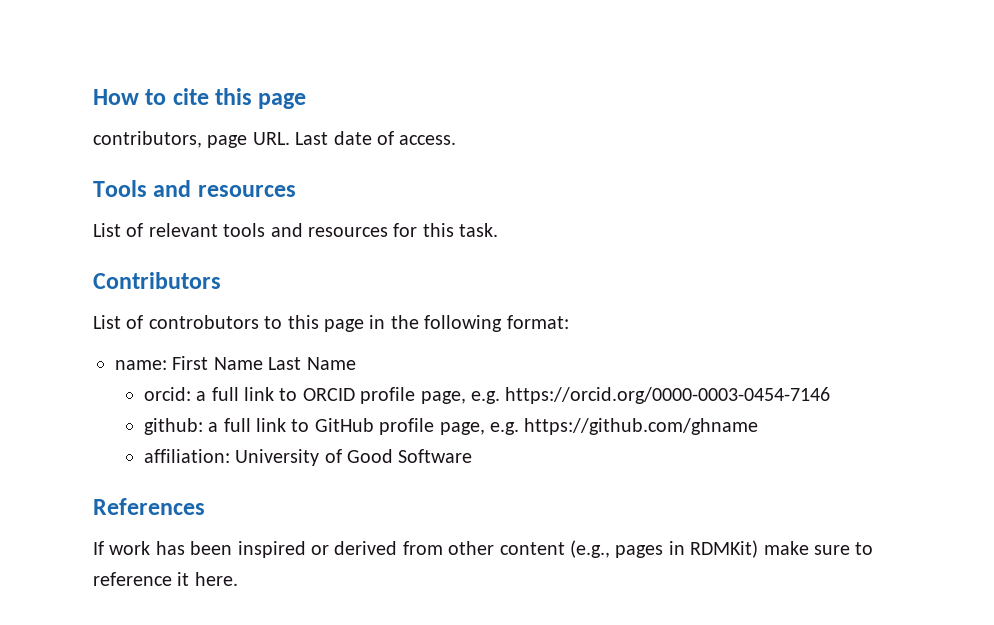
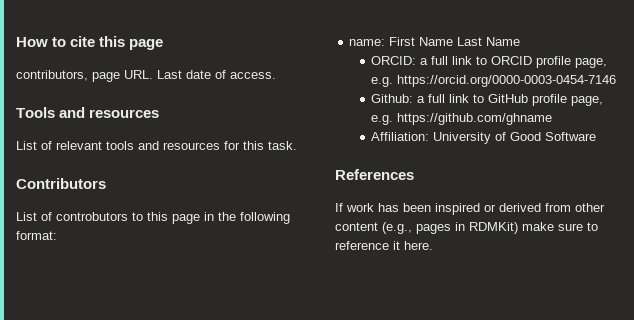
- orcid: a full link to ORCID profile page, e.g. https://orcid.org/0000-0003-0454-7146
+ ORCID: a full link to ORCID profile page, e.g. https://orcid.org/0000-0003-0454-7146
- github: a full link to GitHub profile page, e.g. https://github.com/ghname
+ Github: a full link to GitHub profile page, e.g. https://github.com/ghname
- affiliation: University of Good Software
+ Affiliation: University of Good Software

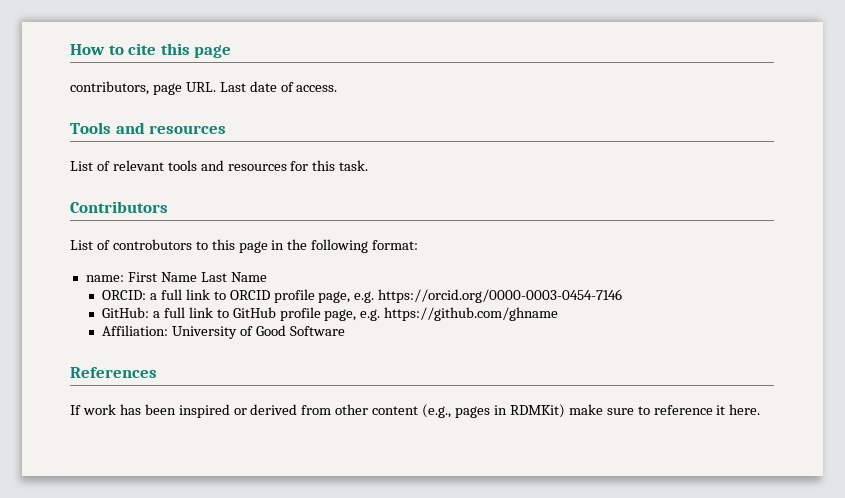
- Github: a full link to GitHub profile page, e.g. https://github.com/ghname
+ GitHub: a full link to GitHub profile page, e.g. https://github.com/ghname

